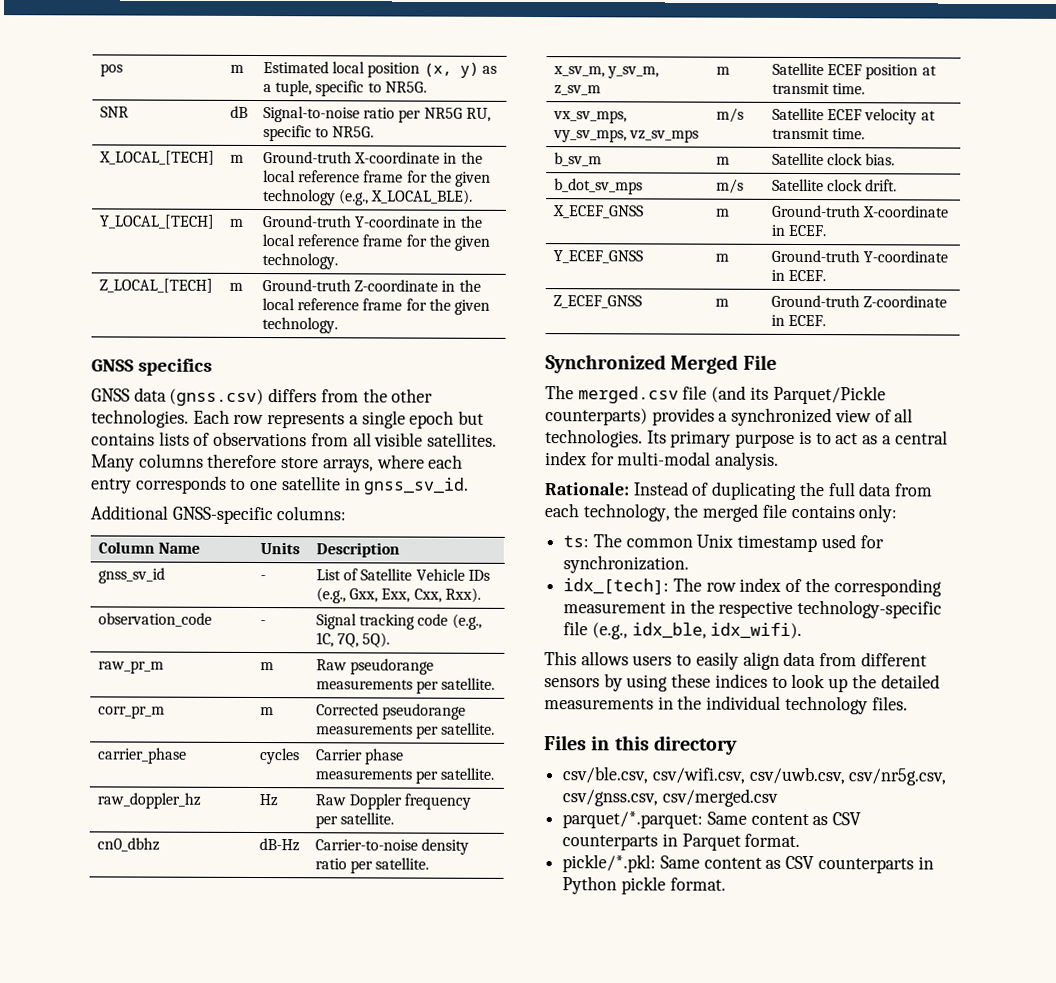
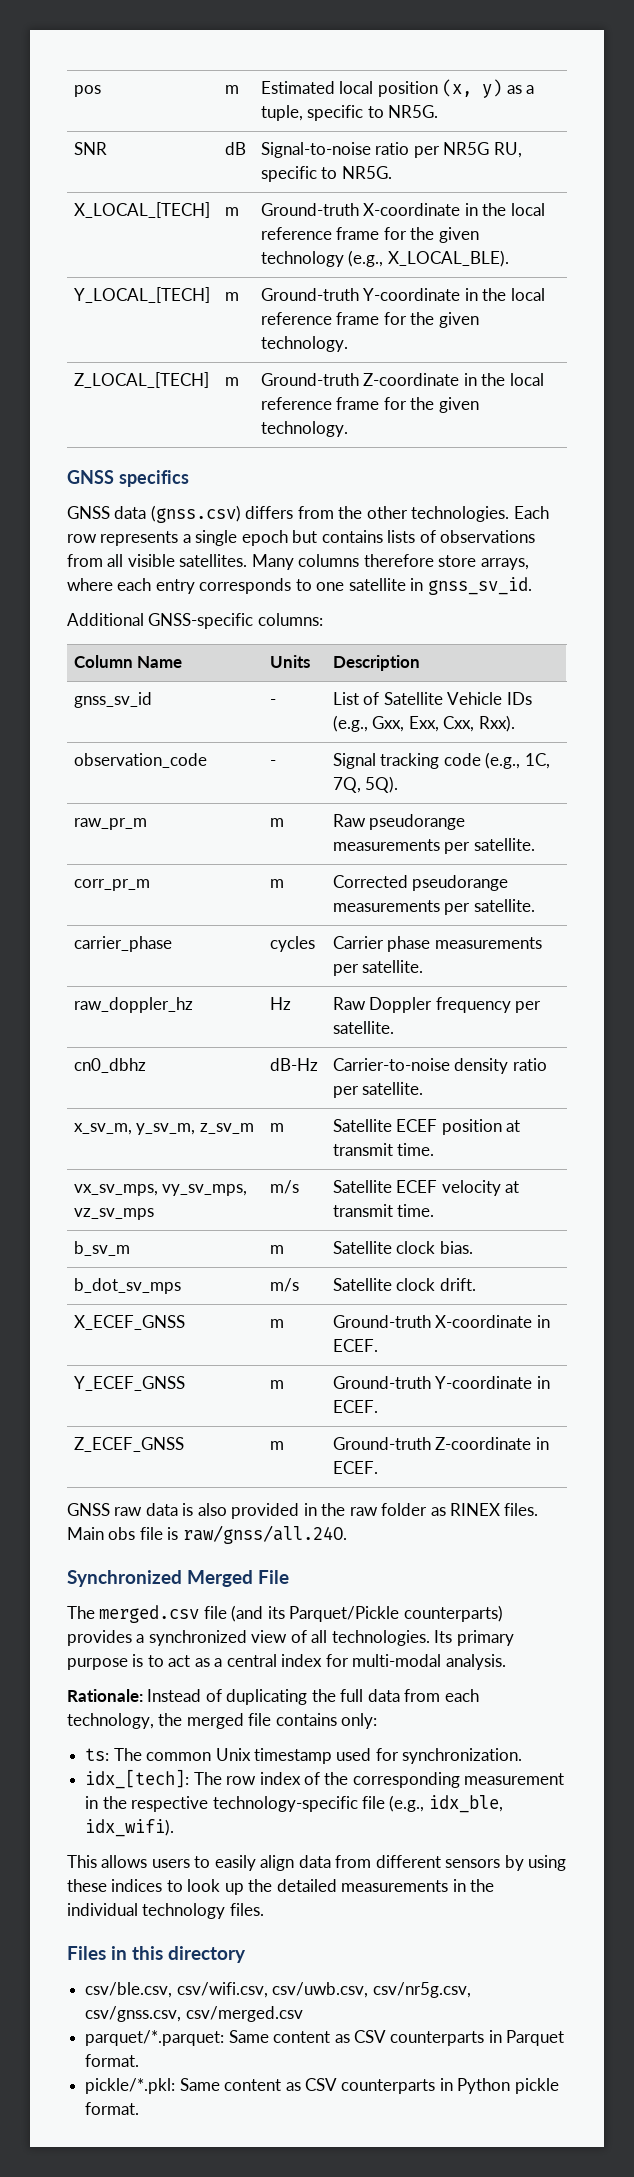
+ GNSS raw data is also provided in the raw folder as RINEX files. Main obs file is raw/gnss/all.24O.

